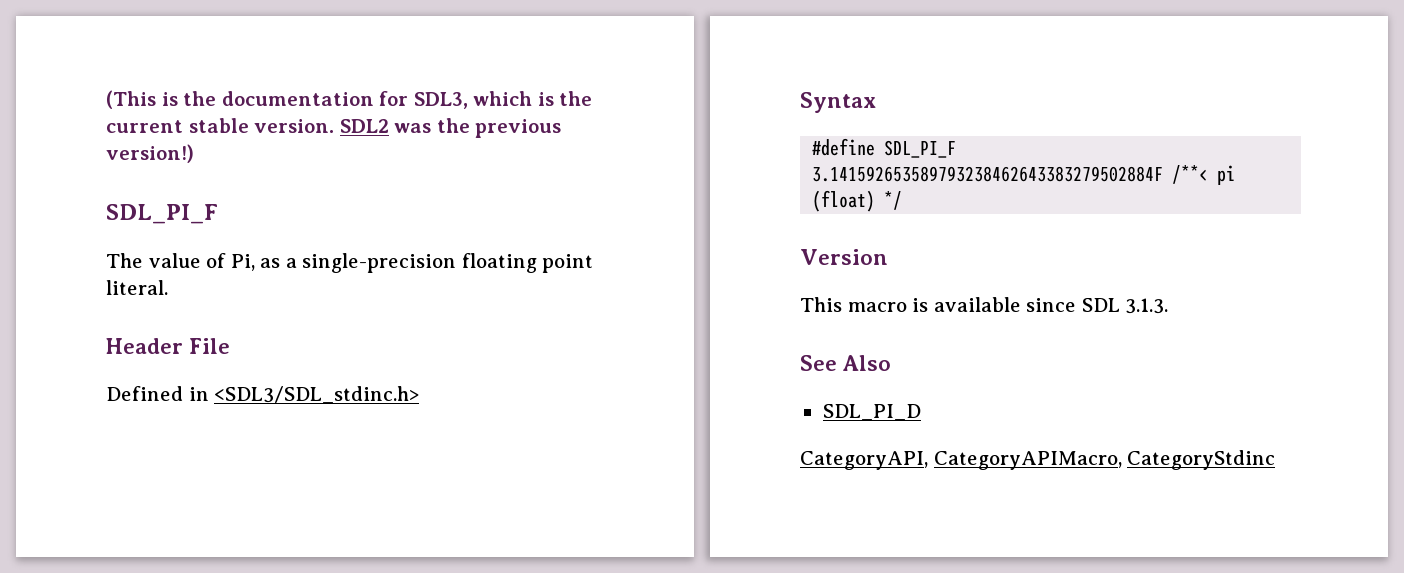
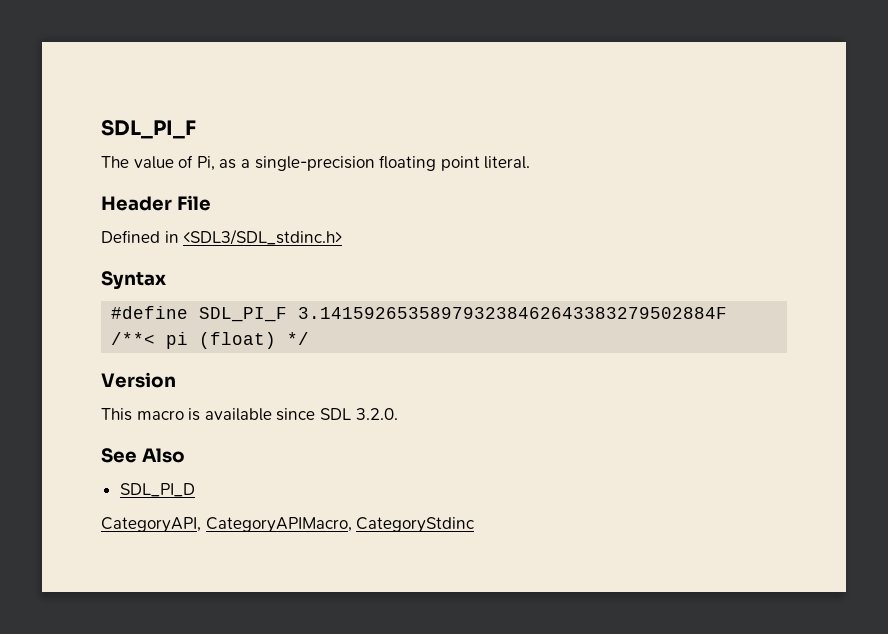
- (This is the documentation for SDL3, which is the current stable version. SDL2 was the previous version!)
- This macro is available since SDL 3.1.3.
+ This macro is available since SDL 3.2.0.

